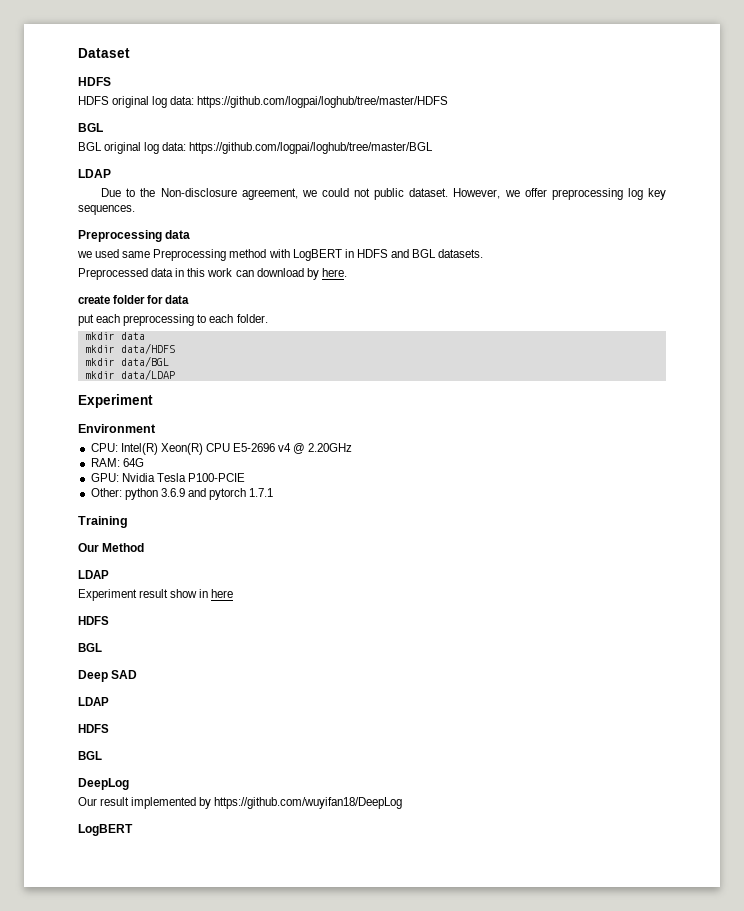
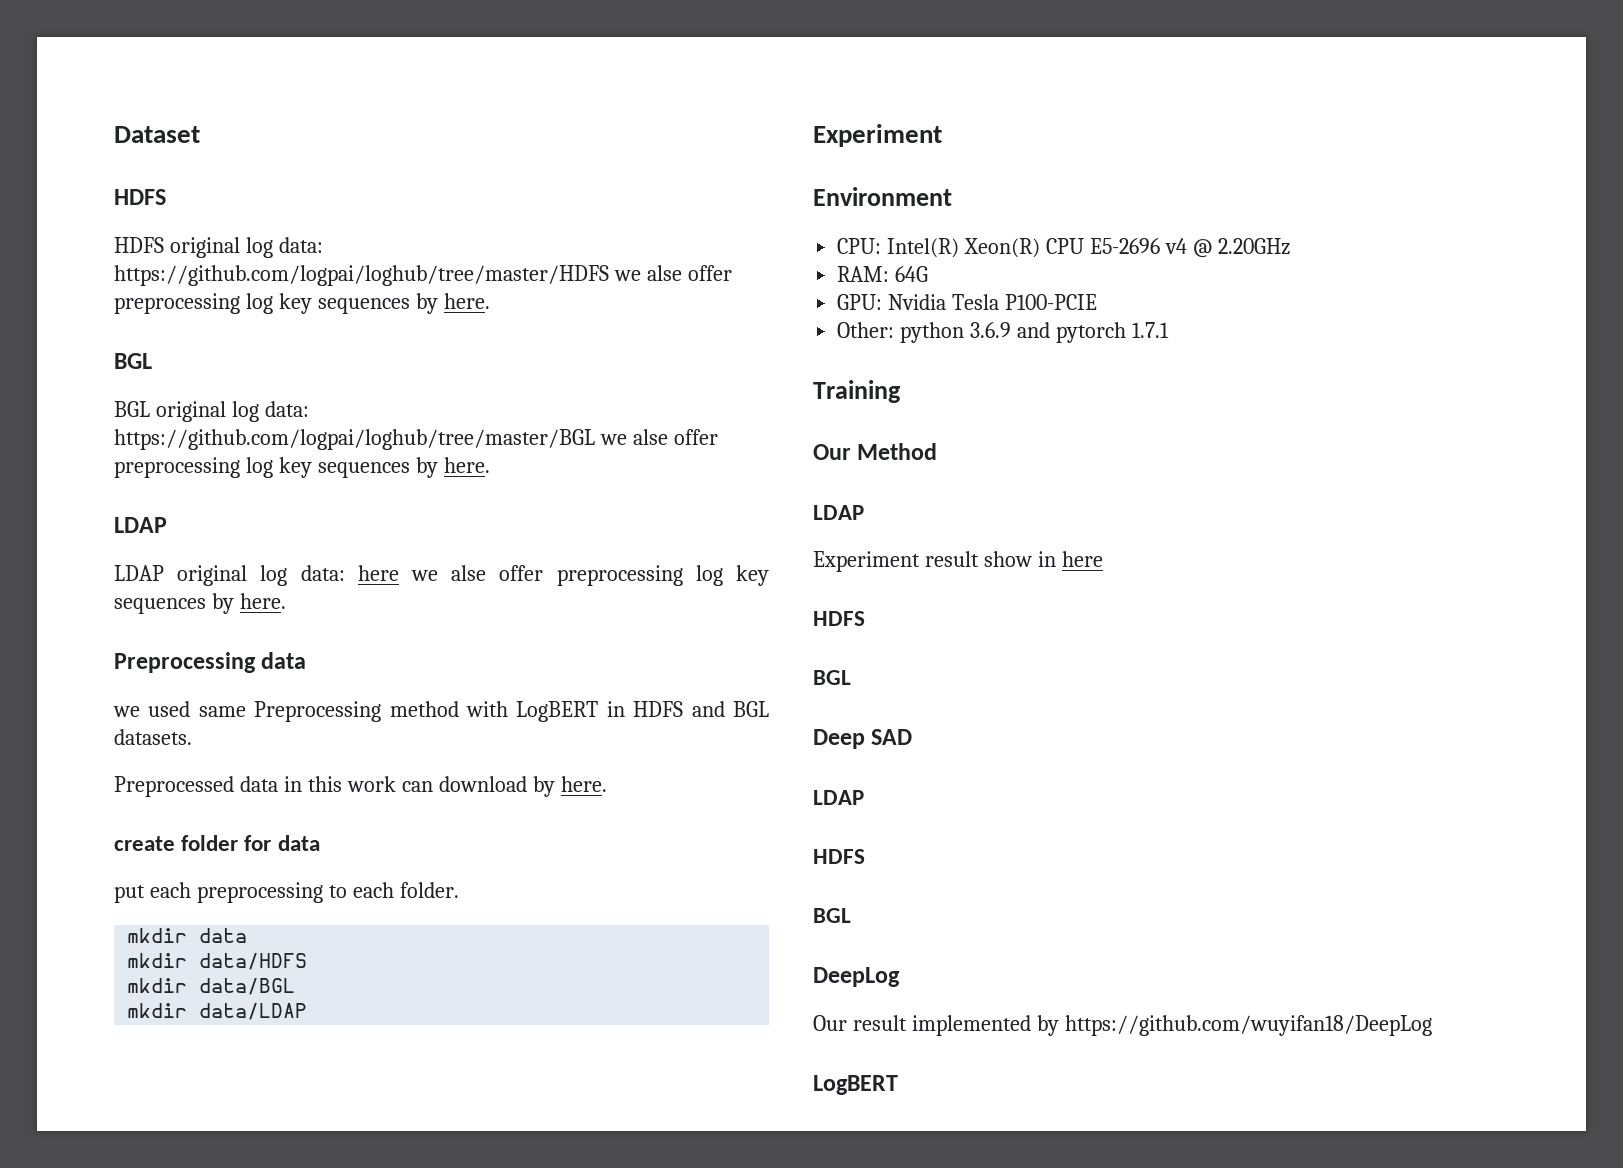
- HDFS original log data: https://github.com/logpai/loghub/tree/master/HDFS
+ HDFS original log data: https://github.com/logpai/loghub/tree/master/HDFS we alse offer preprocessing log key sequences by here.
- BGL original log data: https://github.com/logpai/loghub/tree/master/BGL
+ BGL original log data: https://github.com/logpai/loghub/tree/master/BGL we alse offer preprocessing log key sequences by here.
  LDAP
- Due to the Non-disclosure agreement, we could not public dataset. However, we offer preprocessing log key sequences.
+ LDAP original log data: here we alse offer preprocessing log key sequences by here.

